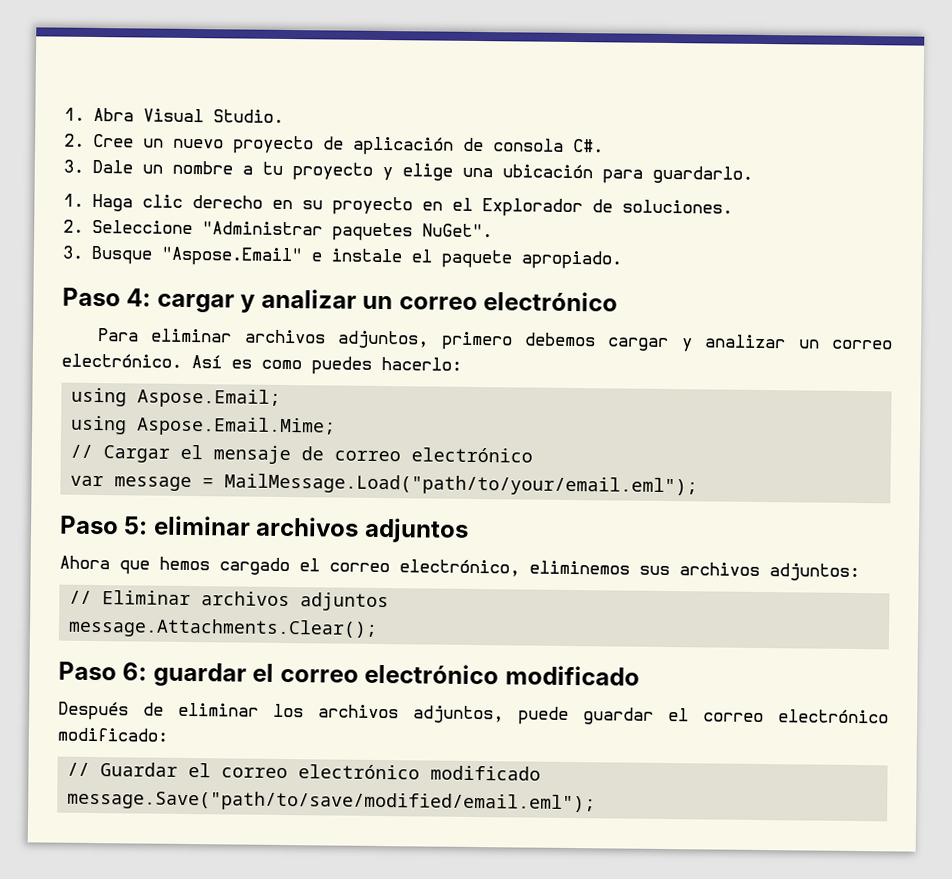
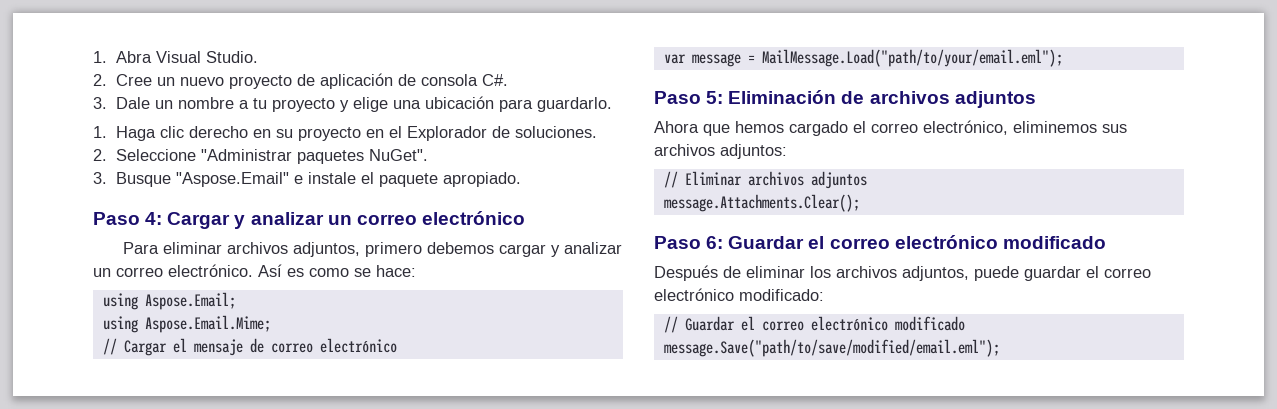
- Paso 4: cargar y analizar un correo electrónico
+ Paso 4: Cargar y analizar un correo electrónico
- Así es como puedes hacerlo:
+ Así es como se hace:
- Paso 5: eliminar archivos adjuntos
+ Paso 5: Eliminación de archivos adjuntos
- Paso 6: guardar el correo electrónico modificado
+ Paso 6: Guardar el correo electrónico modificado

